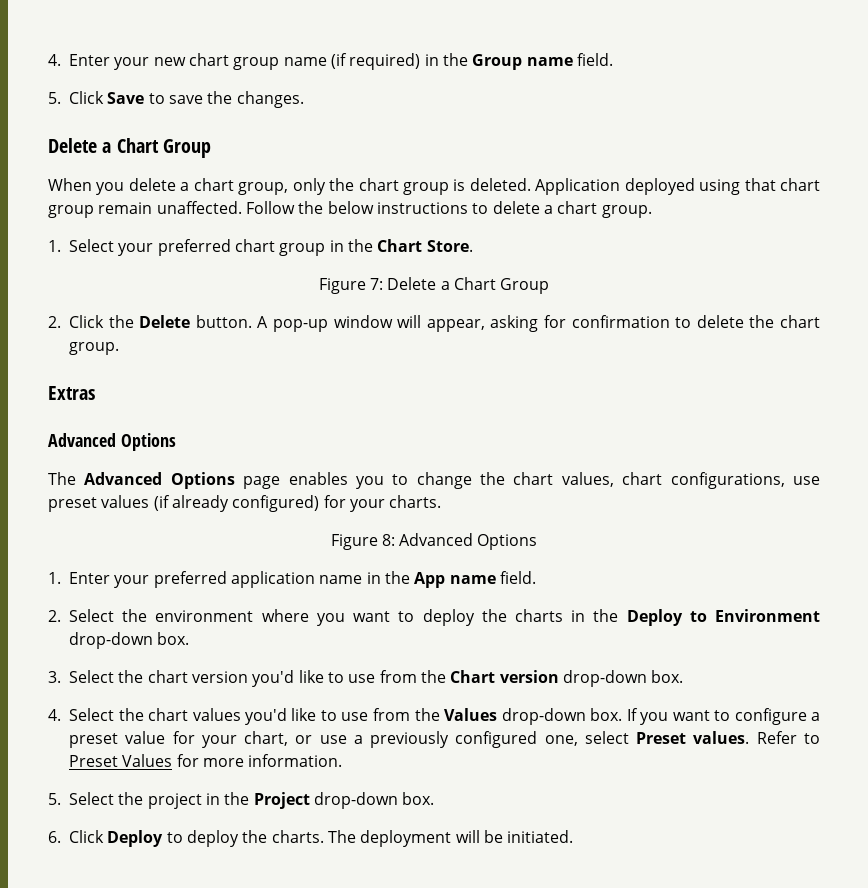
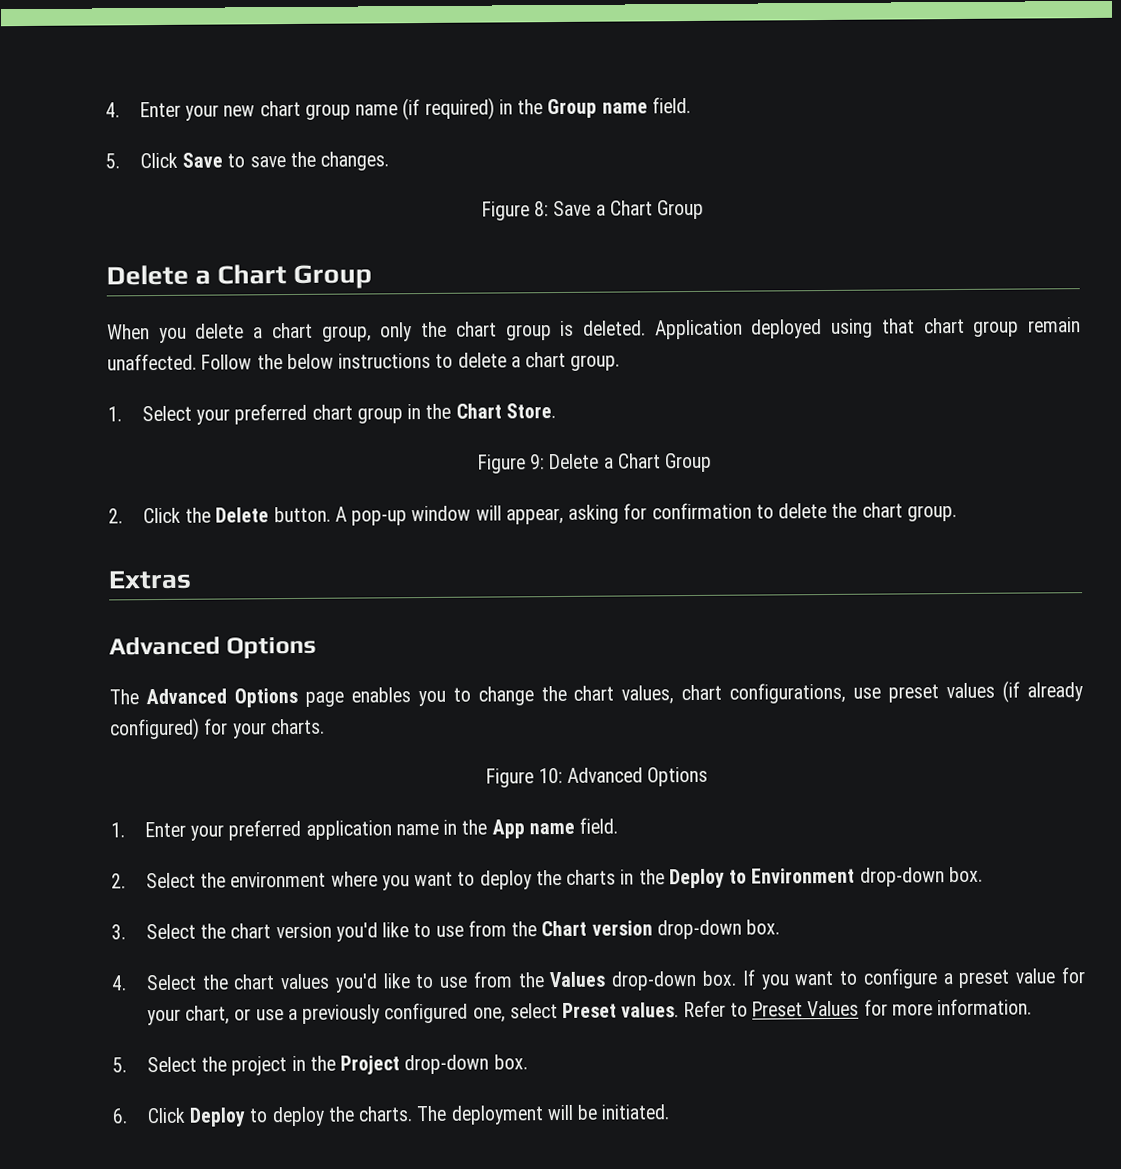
+ Figure 8: Save a Chart Group
- Figure 7: Delete a Chart Group
+ Figure 9: Delete a Chart Group
- Figure 8: Advanced Options
+ Figure 10: Advanced Options

